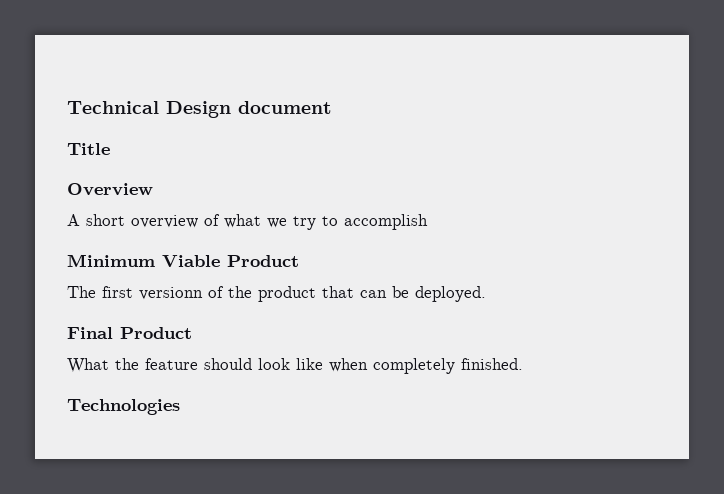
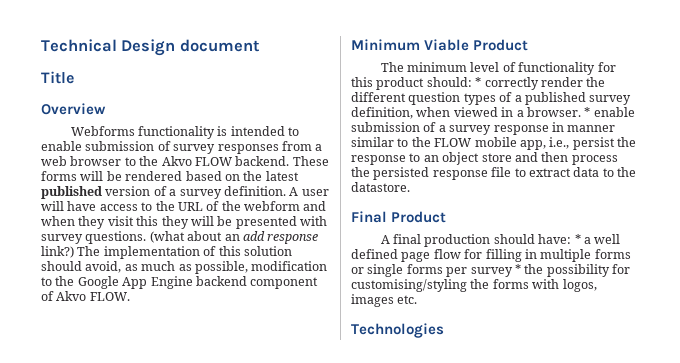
- A short overview of what we try to accomplish
+ Webforms functionality is intended to enable submission of survey responses from a web browser to the Akvo FLOW backend. These forms will be rendered based on the latest published version of a survey definition. A user will have access to the URL of the webform and when they visit this they will be presented with survey questions. (what about an add response link?) The implementation of this solution should avoid, as much as possible, modification to the Google App Engine backend component of Akvo FLOW.
  Minimum Viable Product
- The first versionn of the product that can be deployed.
+ The minimum level of functionality for this product should: * correctly render the different question types of a published survey definition, when viewed in a browser. * enable submission of a survey response in manner similar to the FLOW mobile app, i.e., persist the response to an object store and then process the persisted response file to extract data to the datastore.
  Final Product
- What the feature should look like when completely finished.
+ A final production should have: * a well defined page flow for filling in multiple forms or single forms per survey * the possibility for customising/styling the forms with logos, images etc.

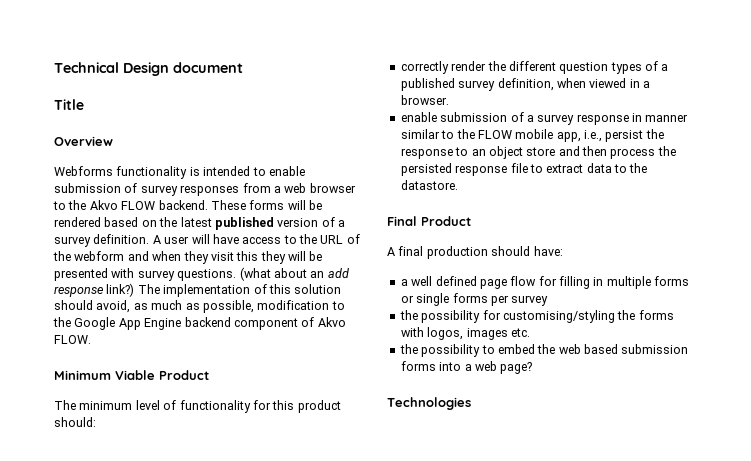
- The minimum level of functionality for this product should: * correctly render the different question types of a published survey definition, when viewed in a browser. * enable submission of a survey response in manner similar to the FLOW mobile app, i.e., persist the response to an object store and then process the persisted response file to extract data to the datastore.
+ The minimum level of functionality for this product should:
+ correctly render the different question types of a published survey definition, when viewed in a browser.
+ enable submission of a survey response in manner similar to the FLOW mobile app, i.e., persist the response to an object store and then process the persisted response file to extract data to the datastore.
- A final production should have: * a well defined page flow for filling in multiple forms or single forms per survey * the possibility for customising/styling the forms with logos, images etc.
+ A final production should have:
+ a well defined page flow for filling in multiple forms or single forms per survey
+ the possibility for customising/styling the forms with logos, images etc.
+ the possibility to embed the web based submission forms into a web page?

